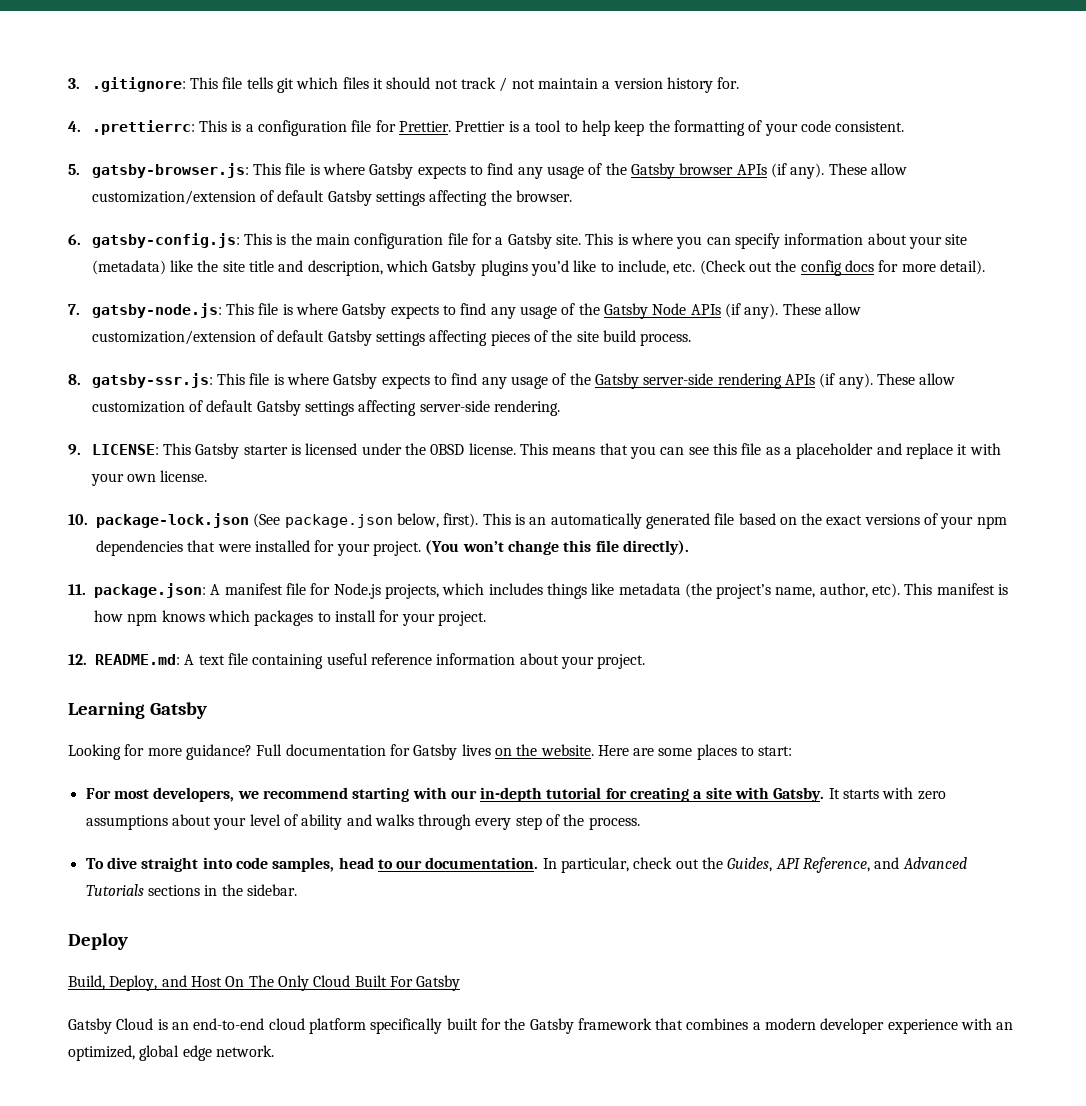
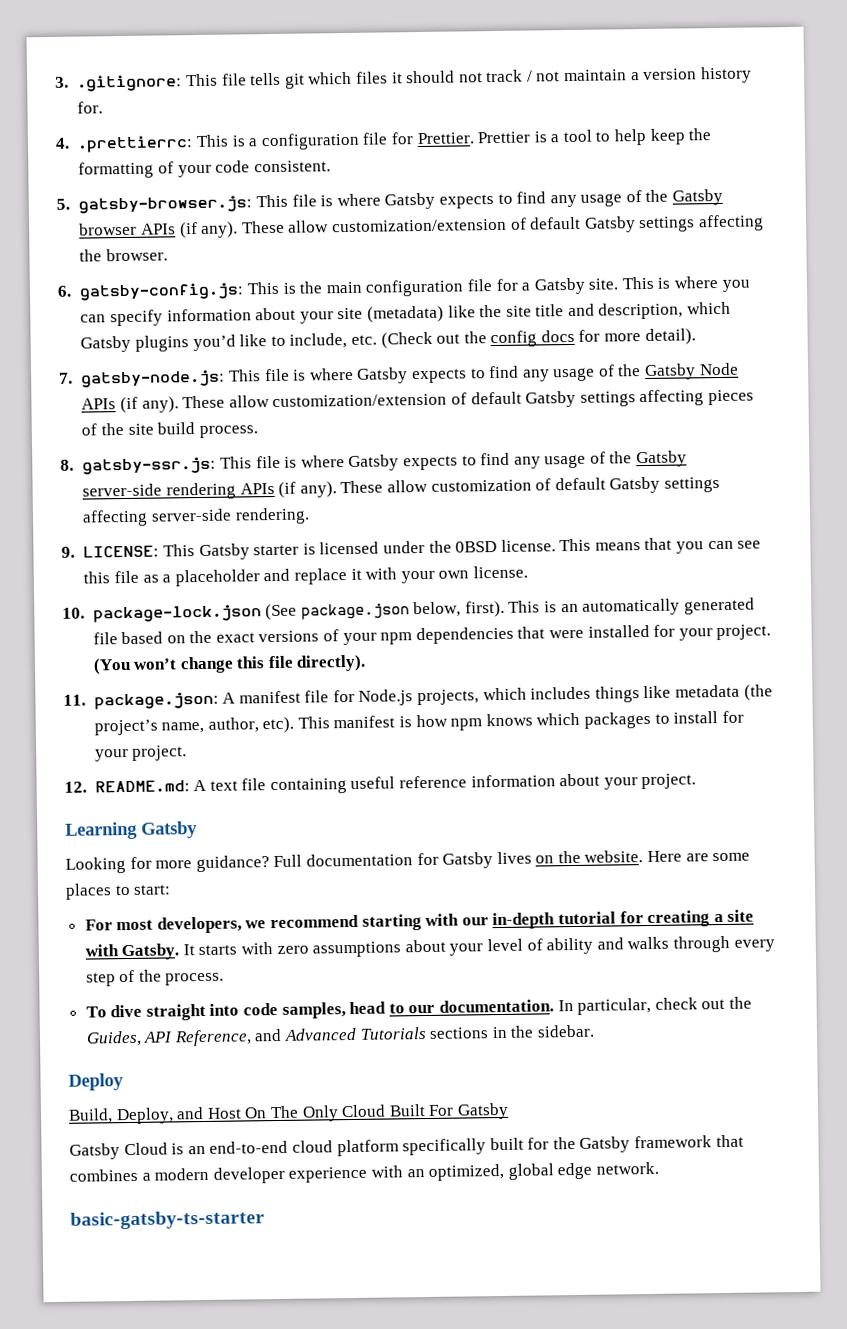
+ basic-gatsby-ts-starter

